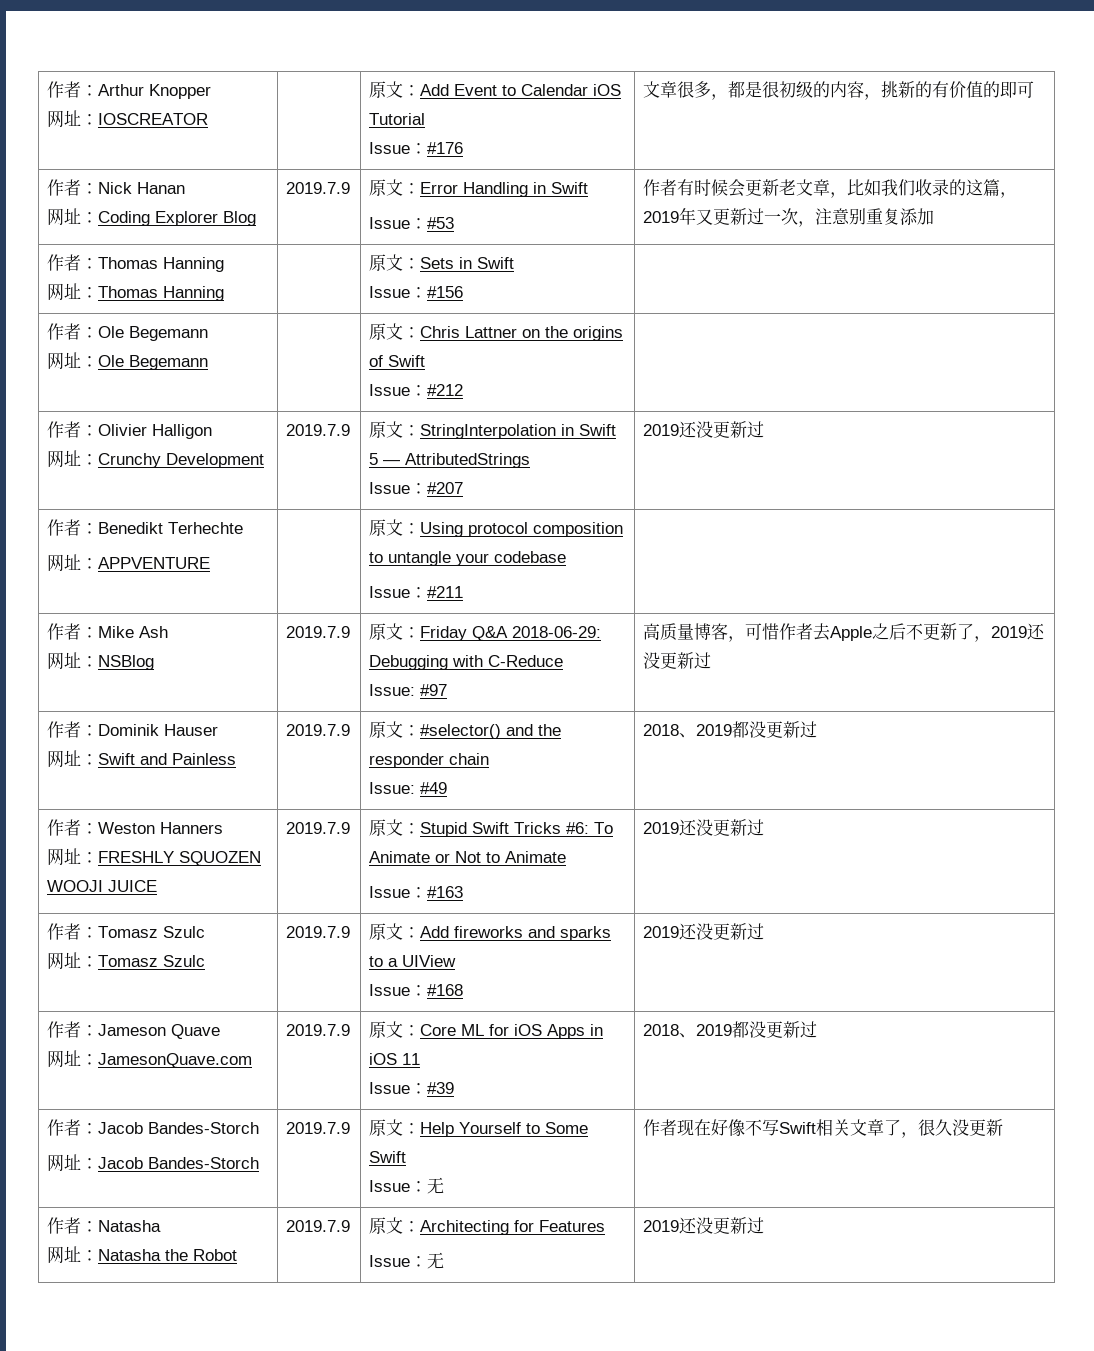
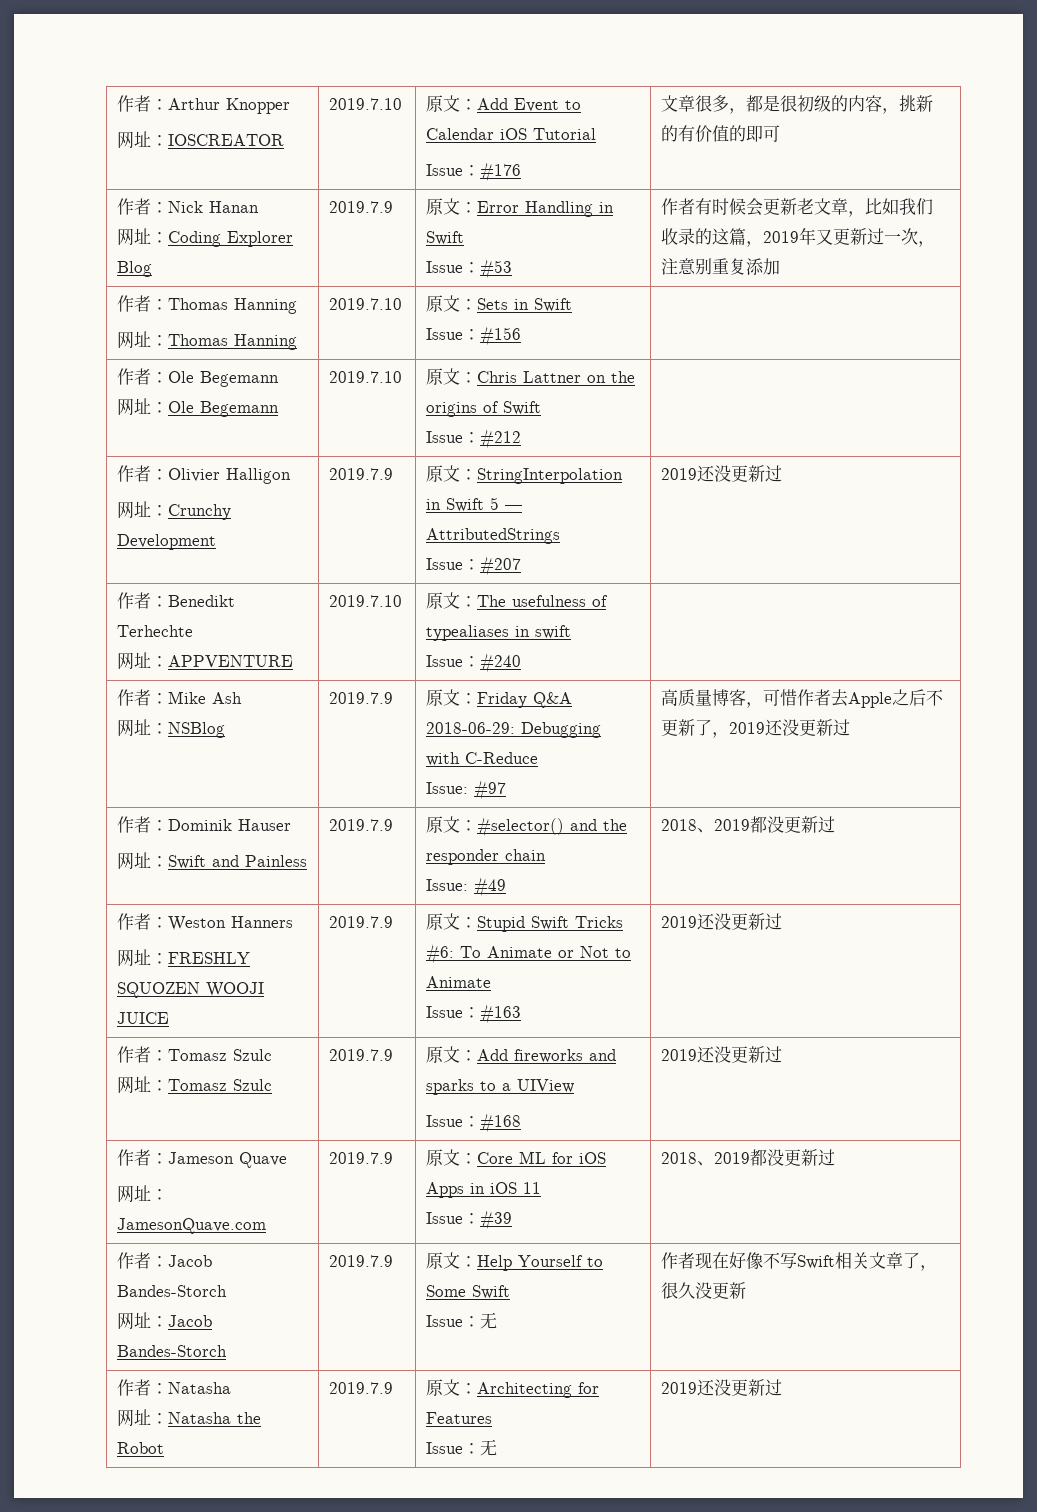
  作者：Arthur Knopper
- 网址：IOSCREATOR | | 原文：Add Event to Calendar iOS Tutorial
+ 网址：IOSCREATOR | 2019.7.10 | 原文：Add Event to Calendar iOS Tutorial
  作者：Thomas Hanning
- 网址：Thomas Hanning | | 原文：Sets in Swift
+ 网址：Thomas Hanning | 2019.7.10 | 原文：Sets in Swift
  作者：Ole Begemann
- 网址：Ole Begemann | | 原文：Chris Lattner on the origins of Swift
+ 网址：Ole Begemann | 2019.7.10 | 原文：Chris Lattner on the origins of Swift
  作者：Benedikt Terhechte
- 网址：APPVENTURE | | 原文：Using protocol composition to untangle your codebase
- Issue：#211 |
+ 网址：APPVENTURE | 2019.7.10 | 原文：The usefulness of typealiases in swift
+ Issue：#240 |

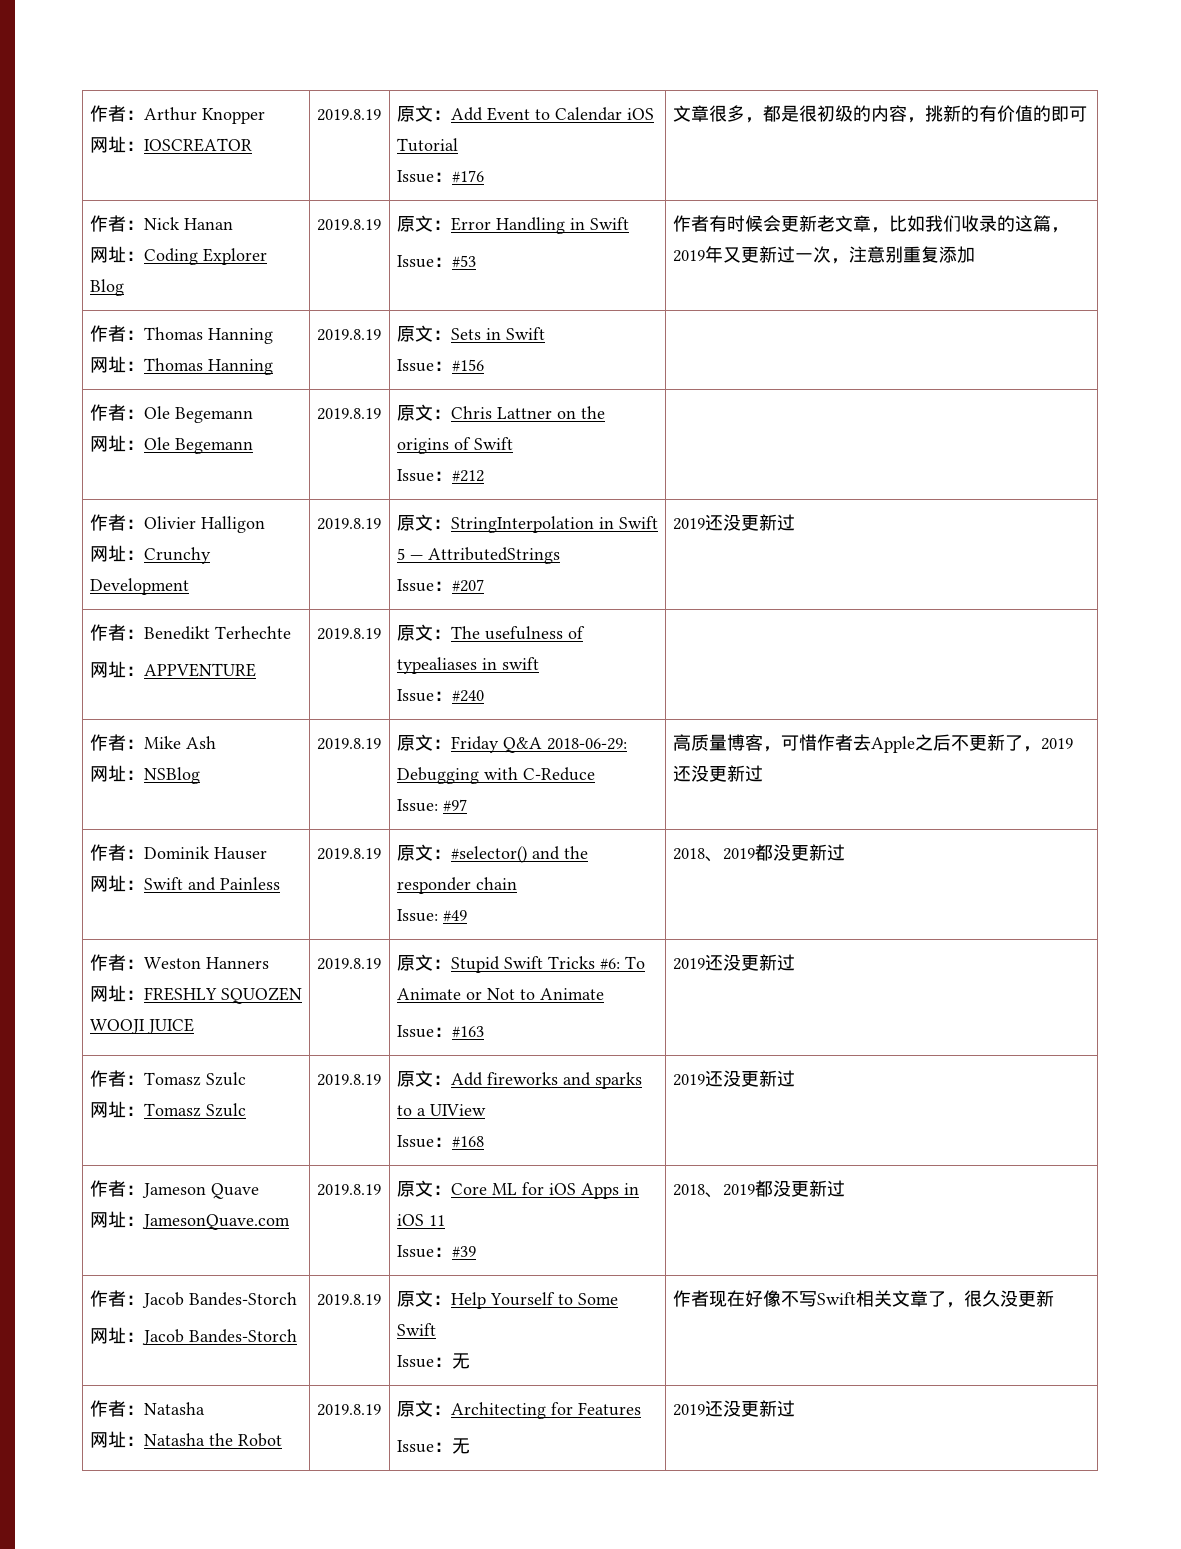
  作者：Arthur Knopper
- 网址：IOSCREATOR | 2019.7.10 | 原文：Add Event to Calendar iOS Tutorial
+ 网址：IOSCREATOR | 2019.8.19 | 原文：Add Event to Calendar iOS Tutorial
  作者：Nick Hanan
- 网址：Coding Explorer Blog | 2019.7.9 | 原文：Error Handling in Swift
+ 网址：Coding Explorer Blog | 2019.8.19 | 原文：Error Handling in Swift
  作者：Thomas Hanning
- 网址：Thomas Hanning | 2019.7.10 | 原文：Sets in Swift
+ 网址：Thomas Hanning | 2019.8.19 | 原文：Sets in Swift
  作者：Ole Begemann
- 网址：Ole Begemann | 2019.7.10 | 原文：Chris Lattner on the origins of Swift
+ 网址：Ole Begemann | 2019.8.19 | 原文：Chris Lattner on the origins of Swift
  作者：Olivier Halligon
- 网址：Crunchy Development | 2019.7.9 | 原文：StringInterpolation in Swift 5 — AttributedStrings
+ 网址：Crunchy Development | 2019.8.19 | 原文：StringInterpolation in Swift 5 — AttributedStrings
  作者：Benedikt Terhechte
- 网址：APPVENTURE | 2019.7.10 | 原文：The usefulness of typealiases in swift
+ 网址：APPVENTURE | 2019.8.19 | 原文：The usefulness of typealiases in swift
  作者：Mike Ash
- 网址：NSBlog | 2019.7.9 | 原文：Friday Q&A 2018-06-29: Debugging with C-Reduce
+ 网址：NSBlog | 2019.8.19 | 原文：Friday Q&A 2018-06-29: Debugging with C-Reduce
  作者：Dominik Hauser
- 网址：Swift and Painless | 2019.7.9 | 原文：#selector() and the responder chain
+ 网址：Swift and Painless | 2019.8.19 | 原文：#selector() and the responder chain
  作者：Weston Hanners
- 网址：FRESHLY SQUOZEN WOOJI JUICE | 2019.7.9 | 原文：Stupid Swift Tricks #6: To Animate or Not to Animate
+ 网址：FRESHLY SQUOZEN WOOJI JUICE | 2019.8.19 | 原文：Stupid Swift Tricks #6: To Animate or Not to Animate
  作者：Tomasz Szulc
- 网址：Tomasz Szulc | 2019.7.9 | 原文：Add fireworks and sparks to a UIView
+ 网址：Tomasz Szulc | 2019.8.19 | 原文：Add fireworks and sparks to a UIView
  作者：Jameson Quave
- 网址：JamesonQuave.com | 2019.7.9 | 原文：Core ML for iOS Apps in iOS 11
+ 网址：JamesonQuave.com | 2019.8.19 | 原文：Core ML for iOS Apps in iOS 11
  作者：Jacob Bandes-Storch
- 网址：Jacob Bandes-Storch | 2019.7.9 | 原文：Help Yourself to Some Swift
+ 网址：Jacob Bandes-Storch | 2019.8.19 | 原文：Help Yourself to Some Swift
  作者：Natasha
- 网址：Natasha the Robot | 2019.7.9 | 原文：Architecting for Features
+ 网址：Natasha the Robot | 2019.8.19 | 原文：Architecting for Features

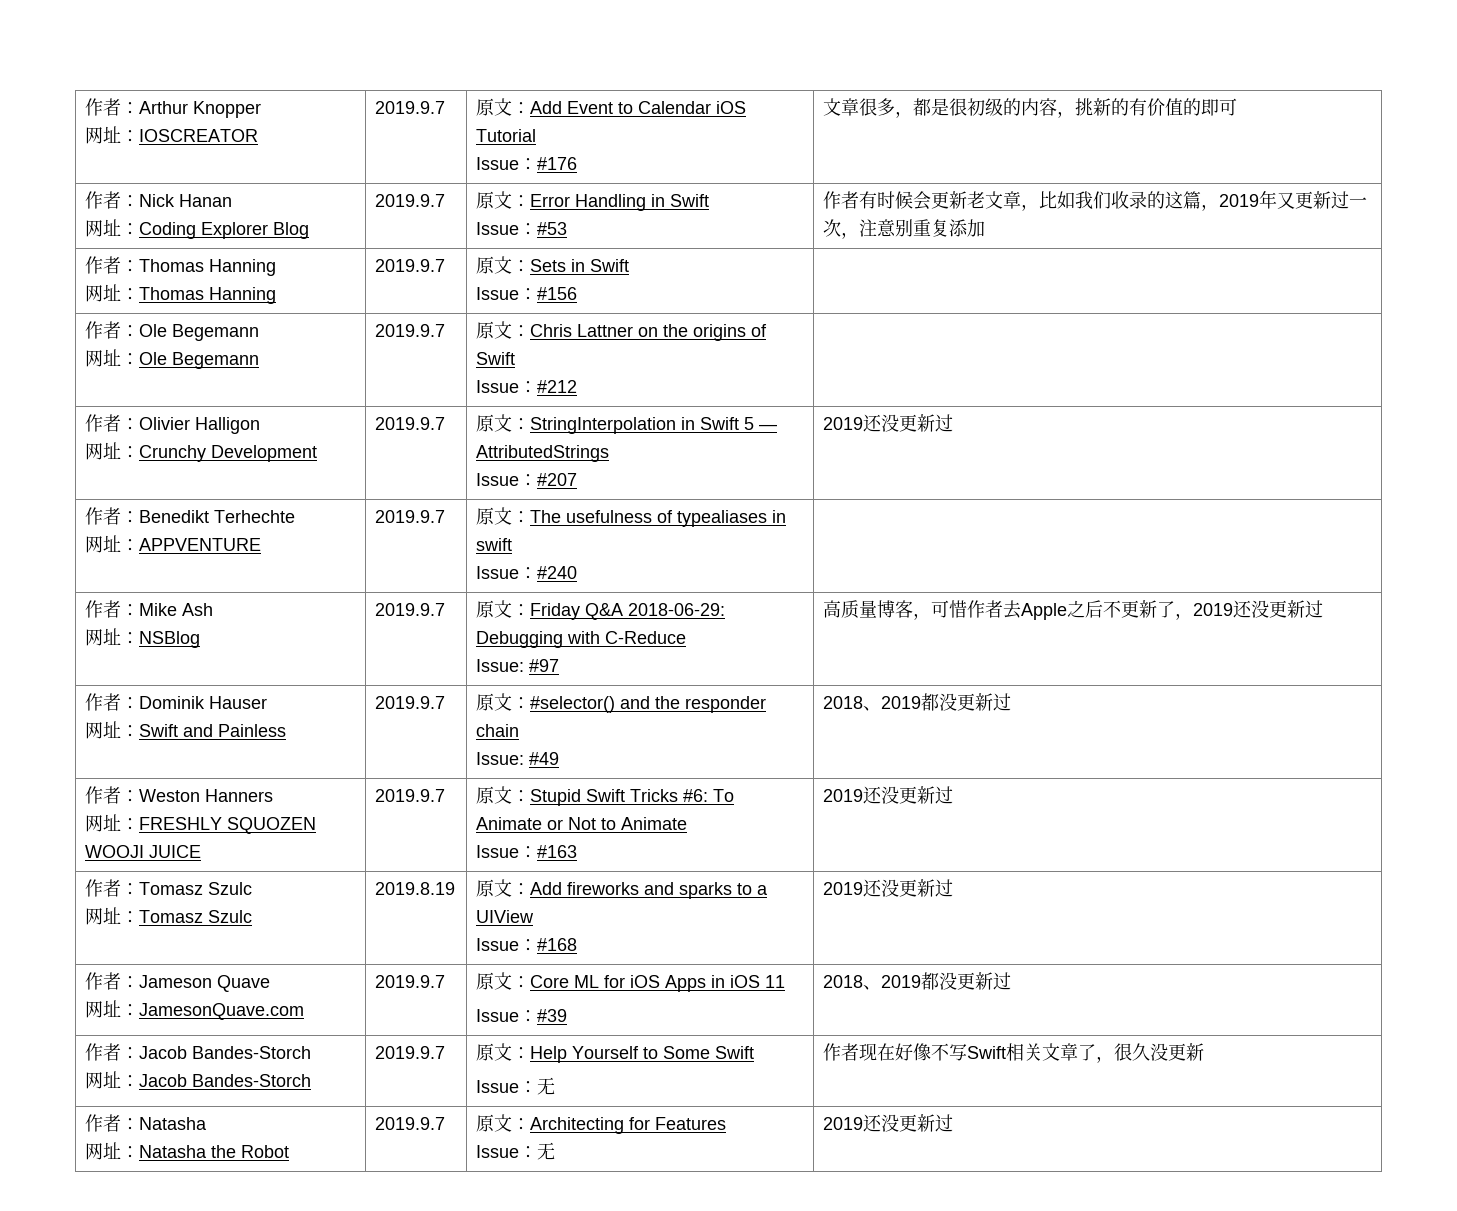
  作者：Arthur Knopper
- 网址：IOSCREATOR | 2019.8.19 | 原文：Add Event to Calendar iOS Tutorial
+ 网址：IOSCREATOR | 2019.9.7 | 原文：Add Event to Calendar iOS Tutorial
  作者：Nick Hanan
- 网址：Coding Explorer Blog | 2019.8.19 | 原文：Error Handling in Swift
+ 网址：Coding Explorer Blog | 2019.9.7 | 原文：Error Handling in Swift
  作者：Thomas Hanning
- 网址：Thomas Hanning | 2019.8.19 | 原文：Sets in Swift
+ 网址：Thomas Hanning | 2019.9.7 | 原文：Sets in Swift
  作者：Ole Begemann
- 网址：Ole Begemann | 2019.8.19 | 原文：Chris Lattner on the origins of Swift
+ 网址：Ole Begemann | 2019.9.7 | 原文：Chris Lattner on the origins of Swift
  作者：Olivier Halligon
- 网址：Crunchy Development | 2019.8.19 | 原文：StringInterpolation in Swift 5 — AttributedStrings
+ 网址：Crunchy Development | 2019.9.7 | 原文：StringInterpolation in Swift 5 — AttributedStrings
  作者：Benedikt Terhechte
- 网址：APPVENTURE | 2019.8.19 | 原文：The usefulness of typealiases in swift
+ 网址：APPVENTURE | 2019.9.7 | 原文：The usefulness of typealiases in swift
  作者：Mike Ash
- 网址：NSBlog | 2019.8.19 | 原文：Friday Q&A 2018-06-29: Debugging with C-Reduce
+ 网址：NSBlog | 2019.9.7 | 原文：Friday Q&A 2018-06-29: Debugging with C-Reduce
  作者：Dominik Hauser
- 网址：Swift and Painless | 2019.8.19 | 原文：#selector() and the responder chain
+ 网址：Swift and Painless | 2019.9.7 | 原文：#selector() and the responder chain
  作者：Weston Hanners
- 网址：FRESHLY SQUOZEN WOOJI JUICE | 2019.8.19 | 原文：Stupid Swift Tricks #6: To Animate or Not to Animate
+ 网址：FRESHLY SQUOZEN WOOJI JUICE | 2019.9.7 | 原文：Stupid Swift Tricks #6: To Animate or Not to Animate
  作者：Jameson Quave
- 网址：JamesonQuave.com | 2019.8.19 | 原文：Core ML for iOS Apps in iOS 11
+ 网址：JamesonQuave.com | 2019.9.7 | 原文：Core ML for iOS Apps in iOS 11
  作者：Jacob Bandes-Storch
- 网址：Jacob Bandes-Storch | 2019.8.19 | 原文：Help Yourself to Some Swift
+ 网址：Jacob Bandes-Storch | 2019.9.7 | 原文：Help Yourself to Some Swift
  作者：Natasha
- 网址：Natasha the Robot | 2019.8.19 | 原文：Architecting for Features
+ 网址：Natasha the Robot | 2019.9.7 | 原文：Architecting for Features

